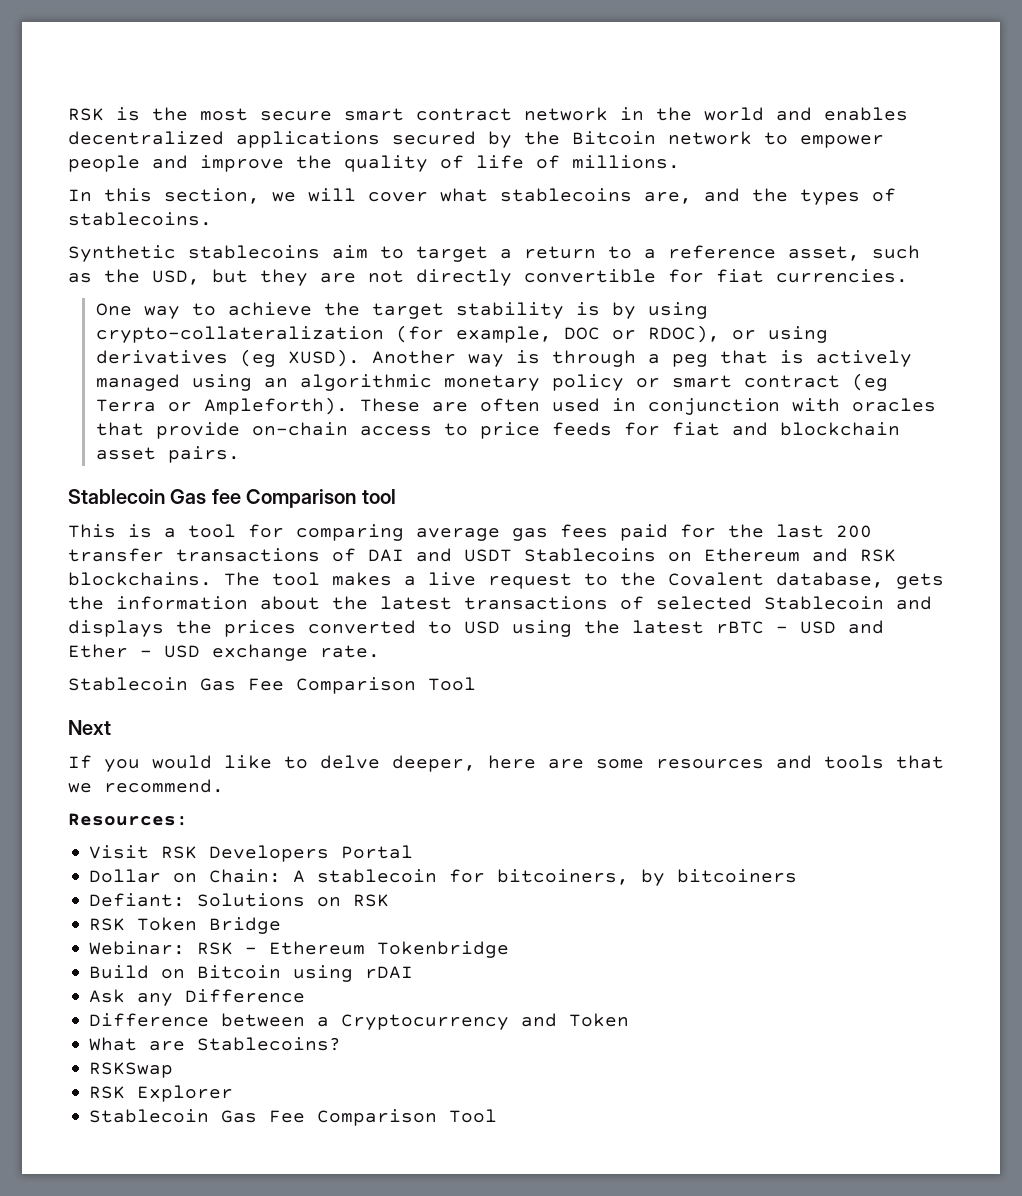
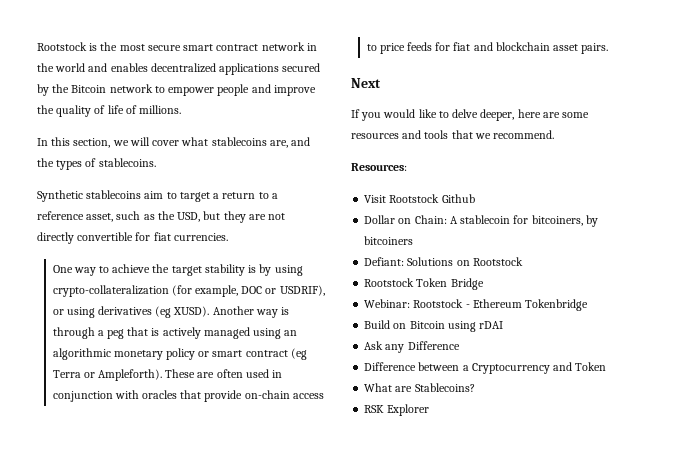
- RSK is the most secure smart contract network in the world and enables decentralized applications secured by the Bitcoin network to empower people and improve the quality of life of millions.
+ Rootstock is the most secure smart contract network in the world and enables decentralized applications secured by the Bitcoin network to empower people and improve the quality of life of millions.
- One way to achieve the target stability is by using crypto-collateralization (for example, DOC or RDOC), or using derivatives (eg XUSD).
+ One way to achieve the target stability is by using crypto-collateralization (for example, DOC or USDRIF), or using derivatives (eg XUSD).
- Stablecoin Gas fee Comparison tool
- This is a tool for comparing average gas fees paid for the last 200 transfer transactions of DAI and USDT Stablecoins on Ethereum and RSK blockchains. The tool makes a live request to the Covalent database, gets the information about the latest transactions of selected Stablecoin and displays the prices converted to USD using the latest rBTC - USD and Ether - USD exchange rate.
- Stablecoin Gas Fee Comparison Tool
- Visit RSK Developers Portal
+ Visit Rootstock Github
- Defiant: Solutions on RSK
- RSK Token Bridge
+ Defiant: Solutions on Rootstock
+ Rootstock Token Bridge
- Webinar: RSK - Ethereum Tokenbridge
+ Webinar: Rootstock - Ethereum Tokenbridge
- RSKSwap
  RSK Explorer
- Stablecoin Gas Fee Comparison Tool

